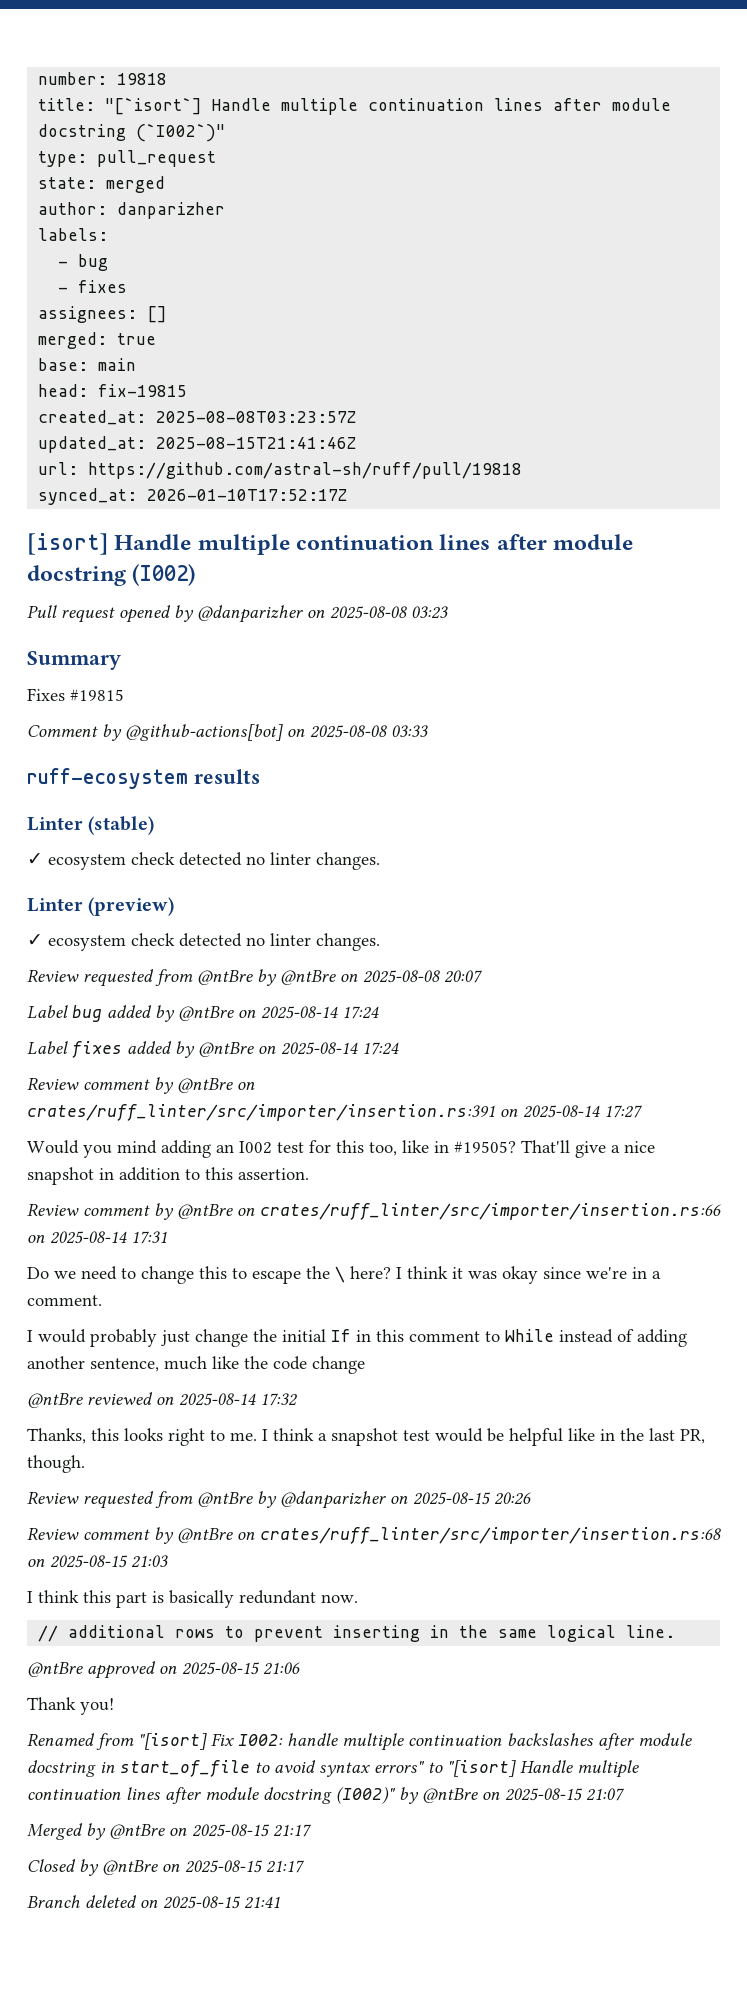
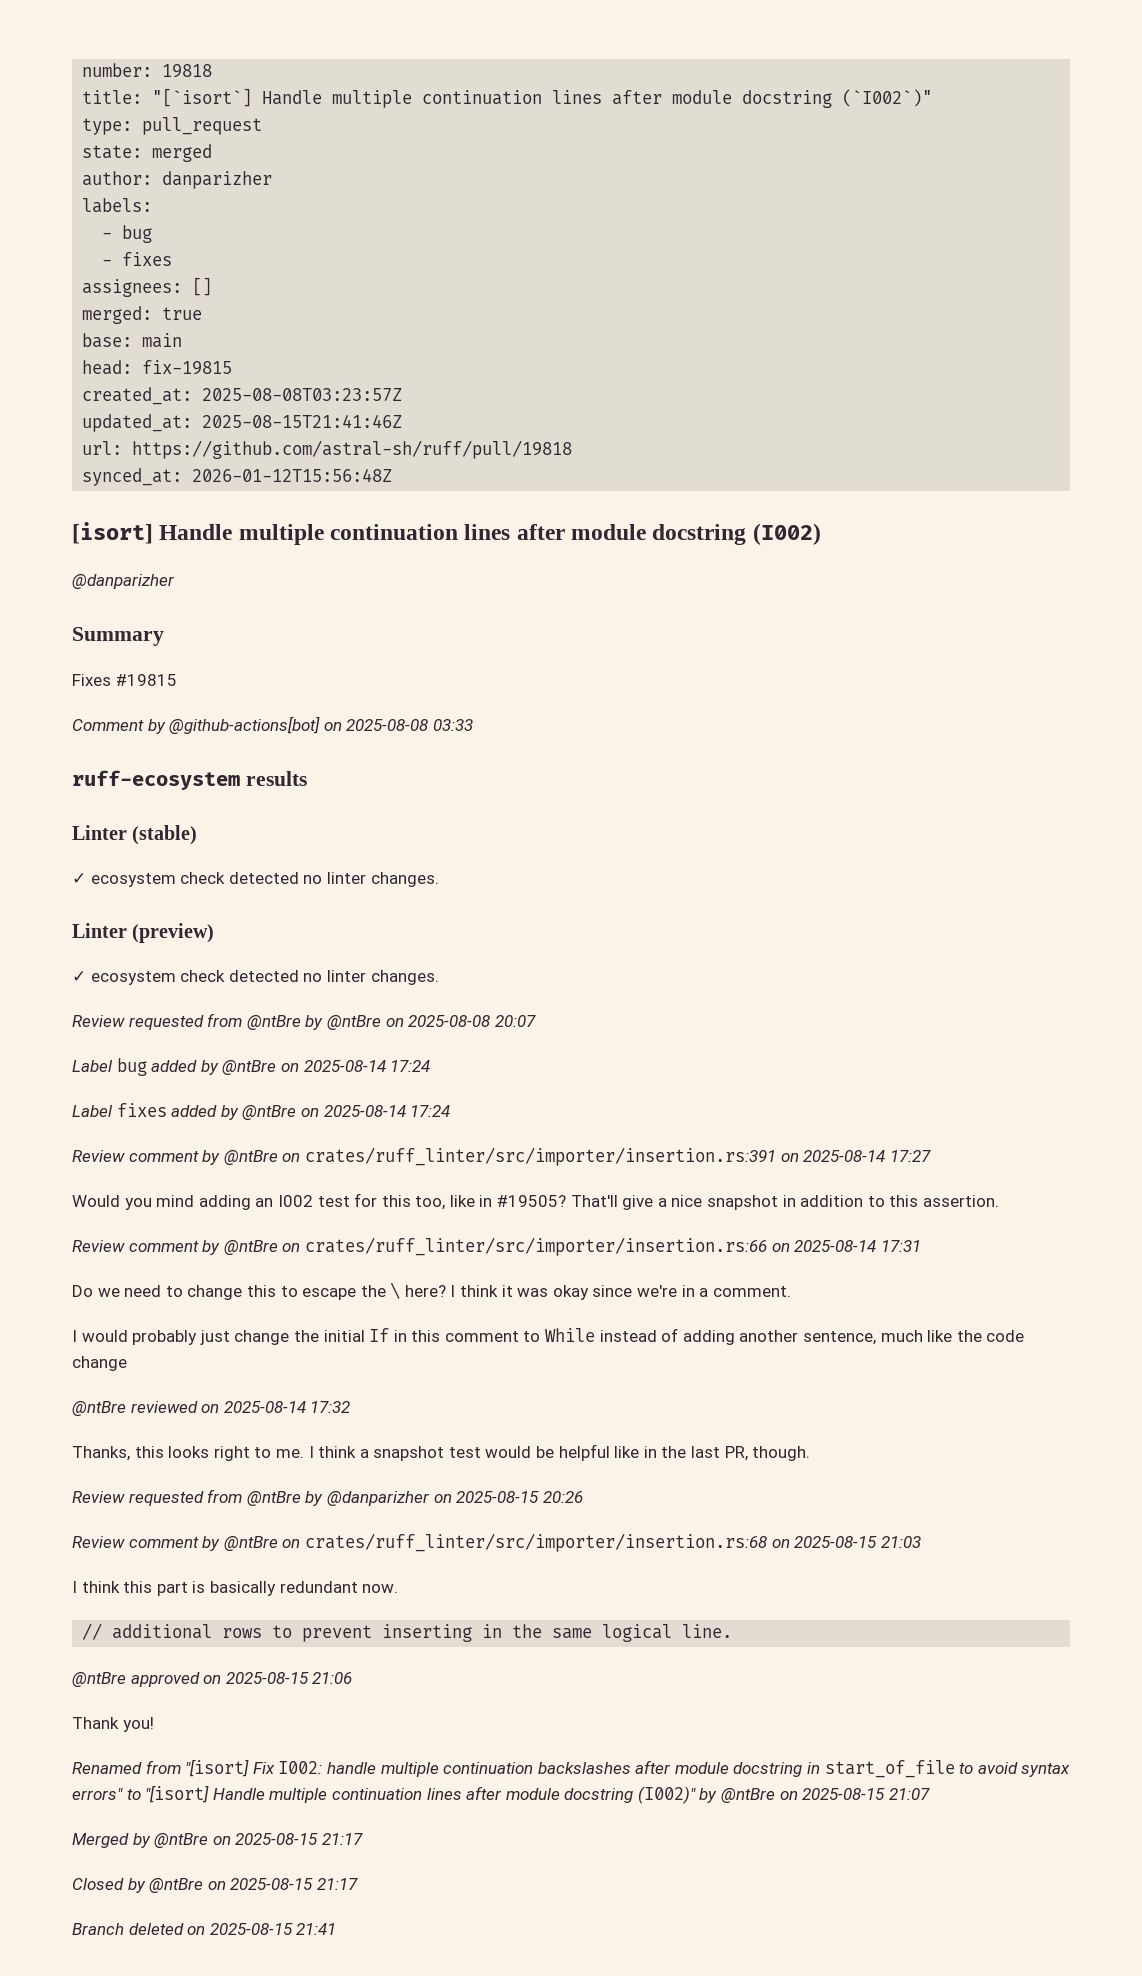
- synced_at: 2026-01-10T17:52:17Z
+ synced_at: 2026-01-12T15:56:48Z
  [isort] Handle multiple continuation lines after module docstring (I002)
- Pull request opened by @danparizher on 2025-08-08 03:23
+ @danparizher

